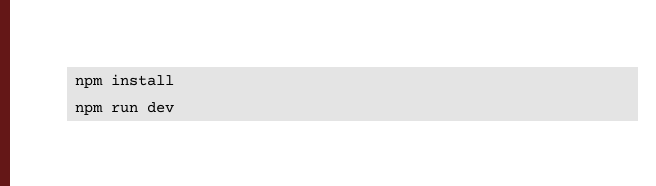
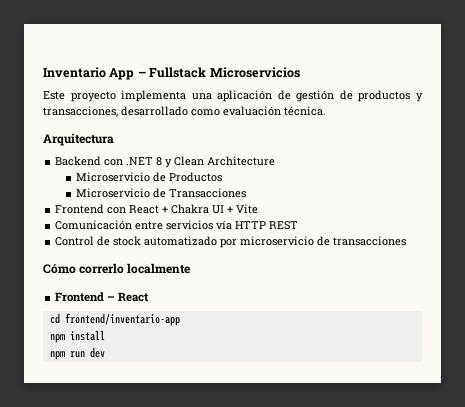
+ Inventario App – Fullstack Microservicios
+ Este proyecto implementa una aplicación de gestión de productos y transacciones, desarrollado como evaluación técnica.
+ Arquitectura
+ Backend con .NET 8 y Clean Architecture
+ Microservicio de Productos
+ Microservicio de Transacciones
+ Frontend con React + Chakra UI + Vite
+ Comunicación entre servicios vía HTTP REST
+ Control de stock automatizado por microservicio de transacciones
+ Cómo correrlo localmente
+ Frontend – React
+ cd frontend/inventario-app

